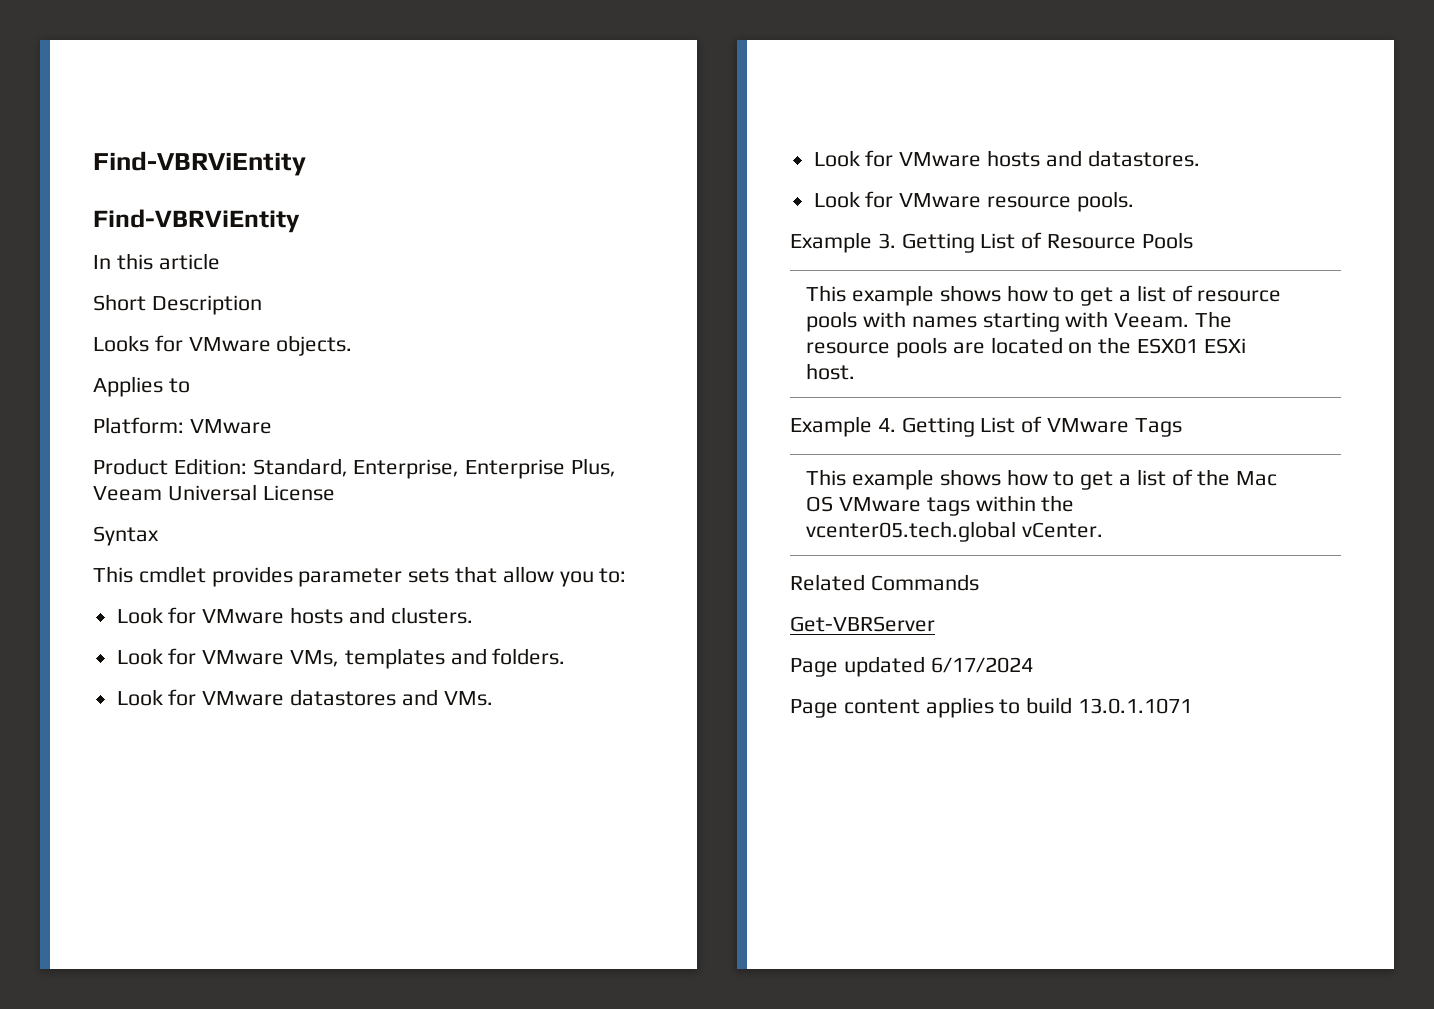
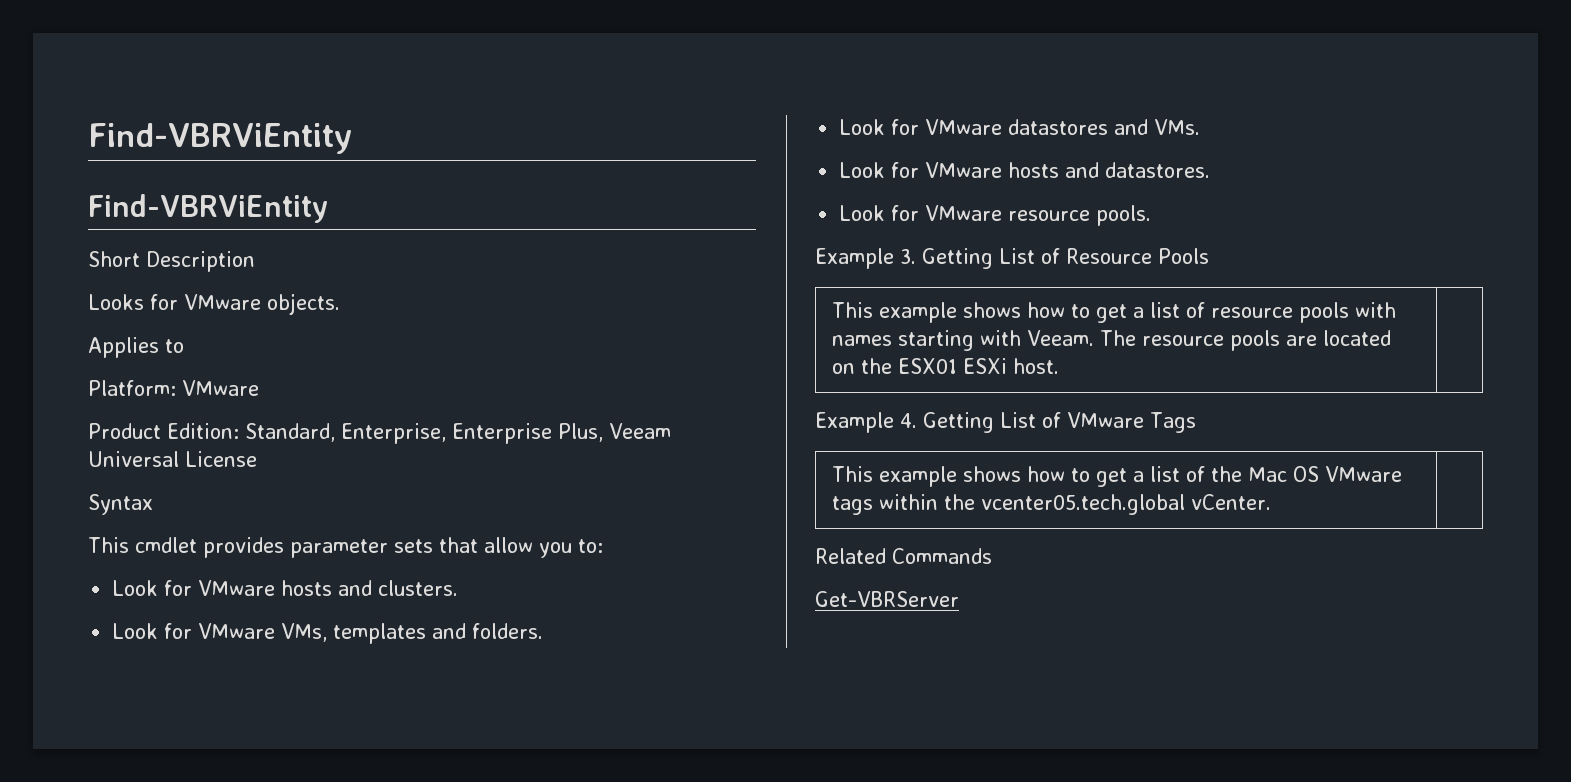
- In this article
- Page updated 6/17/2024
- Page content applies to build 13.0.1.1071

